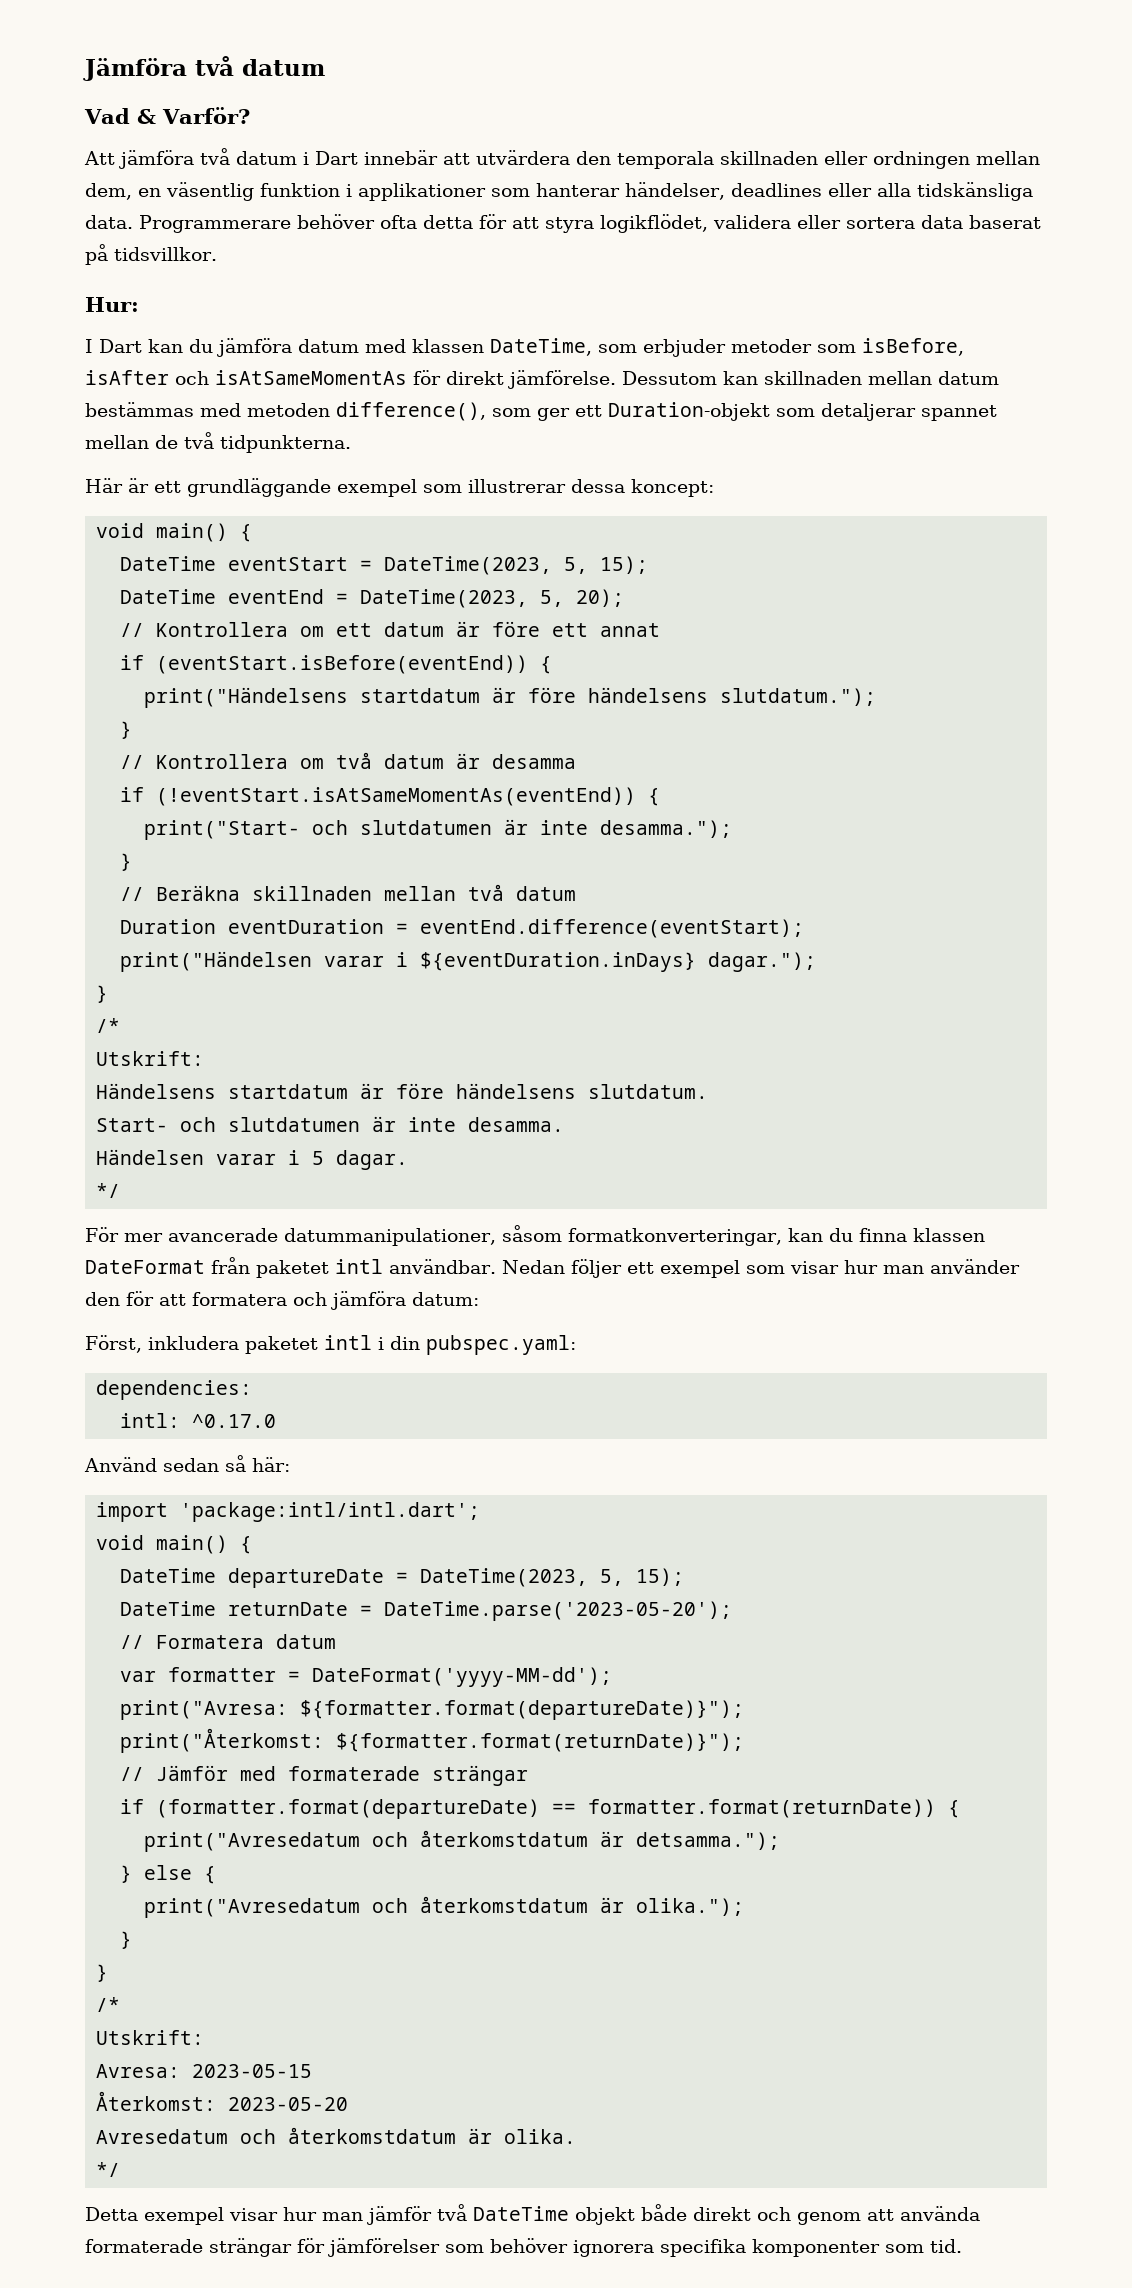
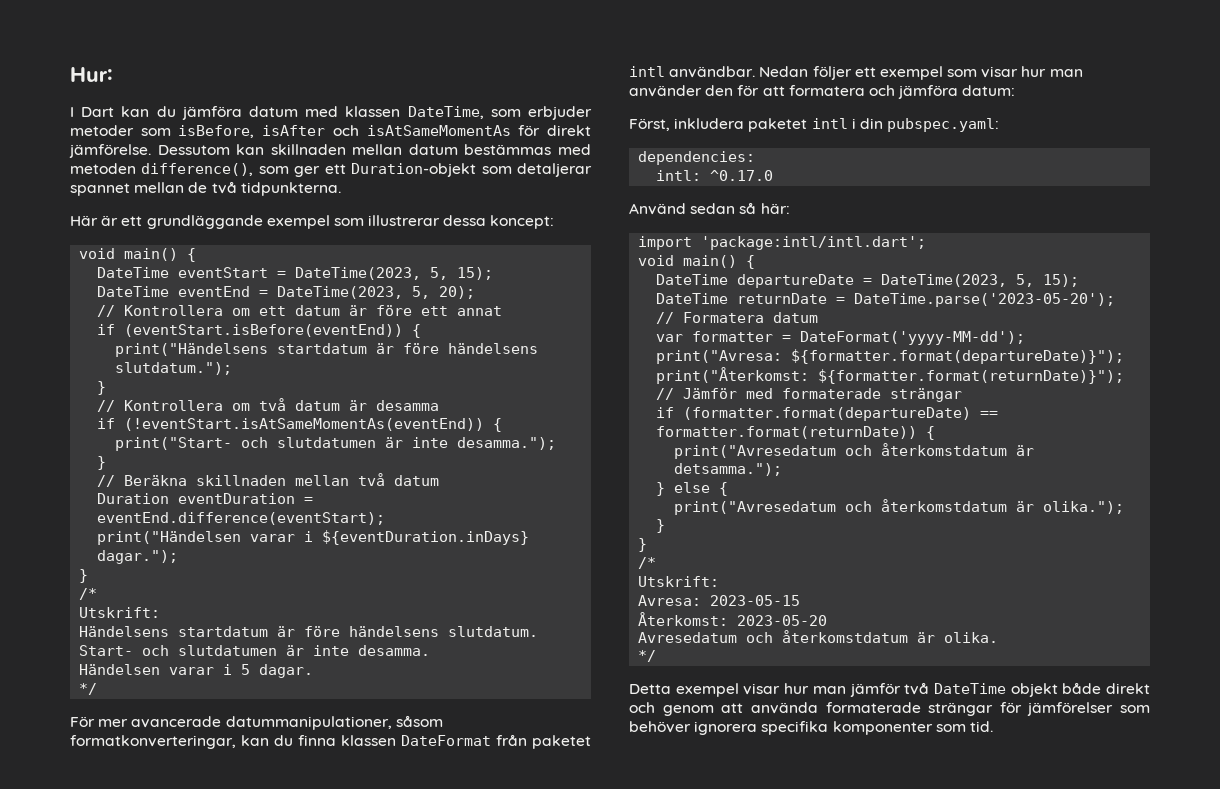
- Jämföra två datum
- Vad & Varför?
- Att jämföra två datum i Dart innebär att utvärdera den temporala skillnaden eller ordningen mellan dem, en väsentlig funktion i applikationer som hanterar händelser, deadlines eller alla tidskänsliga data. Programmerare behöver ofta detta för att styra logikflödet, validera eller sortera data baserat på tidsvillkor.

